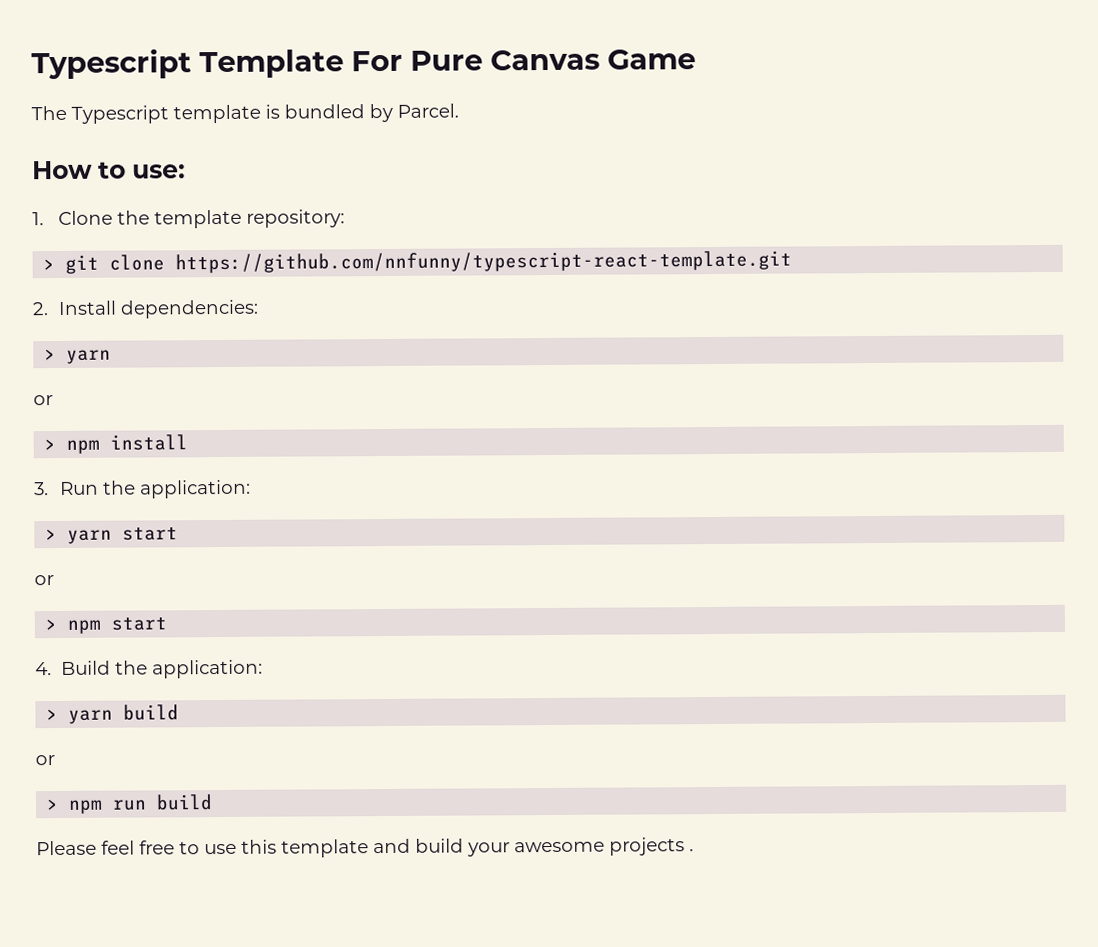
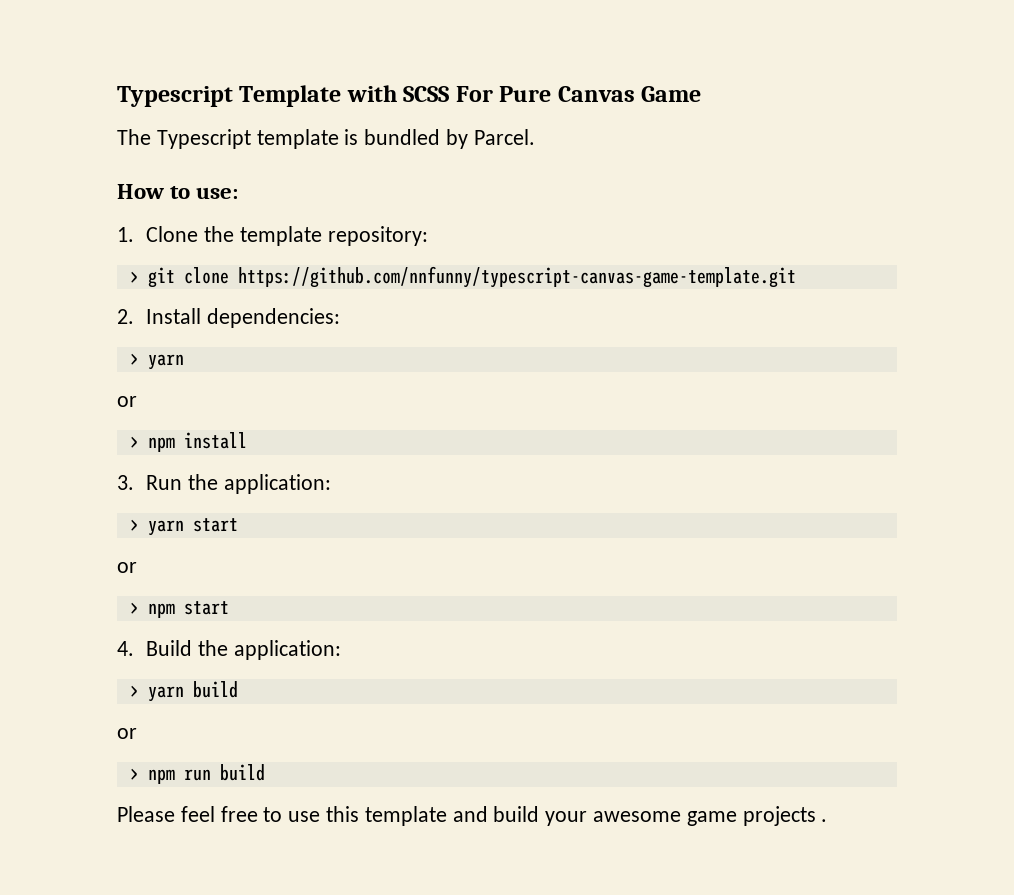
- Typescript Template For Pure Canvas Game
+ Typescript Template with SCSS For Pure Canvas Game
- > git clone https://github.com/nnfunny/typescript-react-template.git
+ > git clone https://github.com/nnfunny/typescript-canvas-game-template.git
- Please feel free to use this template and build your awesome projects .
+ Please feel free to use this template and build your awesome game projects .

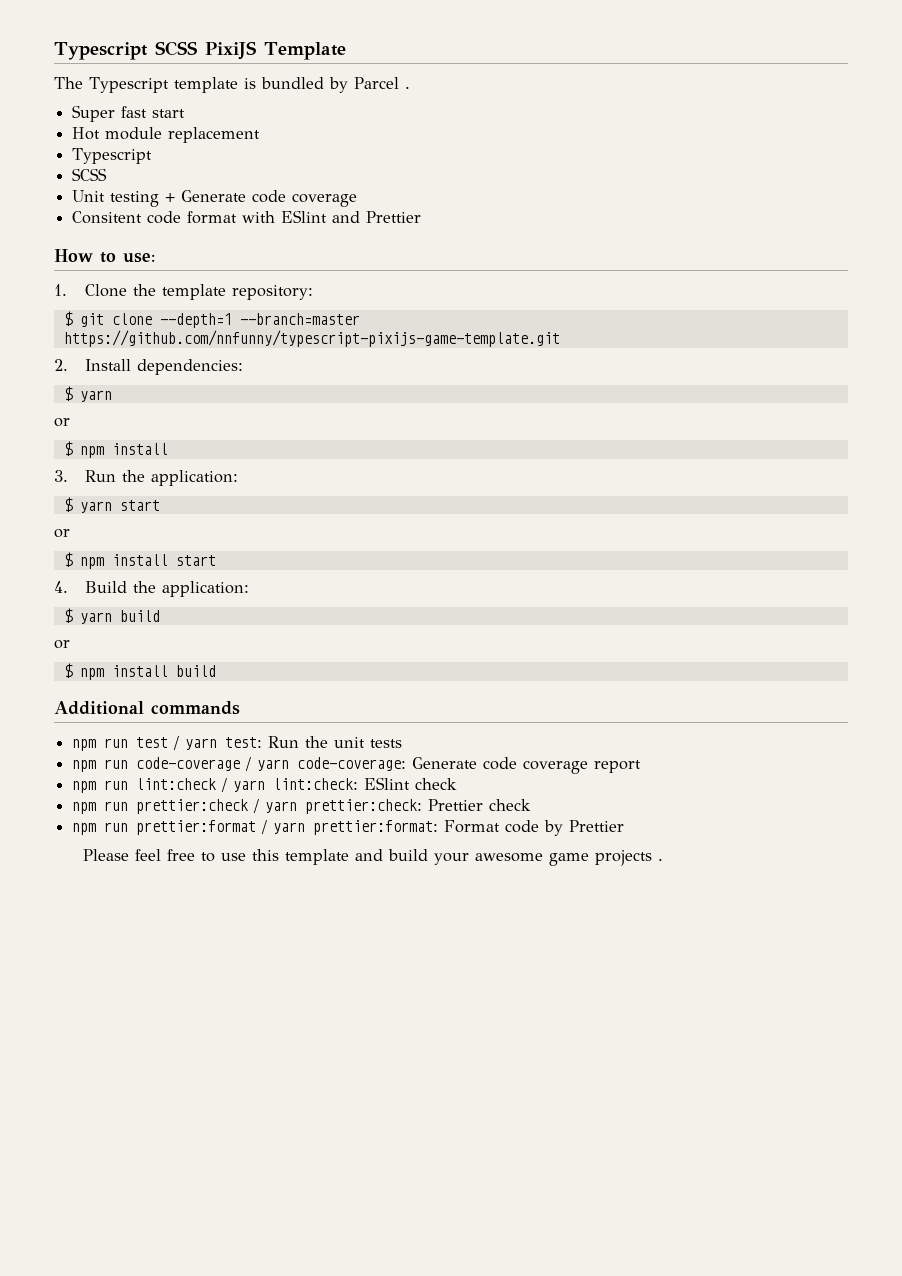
- Typescript Template with SCSS For Pure Canvas Game
+ Typescript SCSS PixiJS Template
- The Typescript template is bundled by Parcel.
+ The Typescript template is bundled by Parcel .
+ Super fast start
+ Hot module replacement
+ Typescript
+ SCSS
+ Unit testing + Generate code coverage
+ Consitent code format with ESlint and Prettier
- > git clone https://github.com/nnfunny/typescript-canvas-game-template.git
+ $ git clone --depth=1 --branch=master https://github.com/nnfunny/typescript-pixijs-game-template.git
  2. Install dependencies:
- > yarn
+ $ yarn
  or
- > npm install
+ $ npm install
- > yarn start
+ $ yarn start
- > npm start
+ $ npm install start
- > yarn build
+ $ yarn build
- > npm run build
+ $ npm install build
+ Additional commands
+ npm run test / yarn test: Run the unit tests
+ npm run code-coverage / yarn code-coverage: Generate code coverage report
+ npm run lint:check / yarn lint:check: ESlint check
+ npm run prettier:check / yarn prettier:check: Prettier check
+ npm run prettier:format / yarn prettier:format: Format code by Prettier

